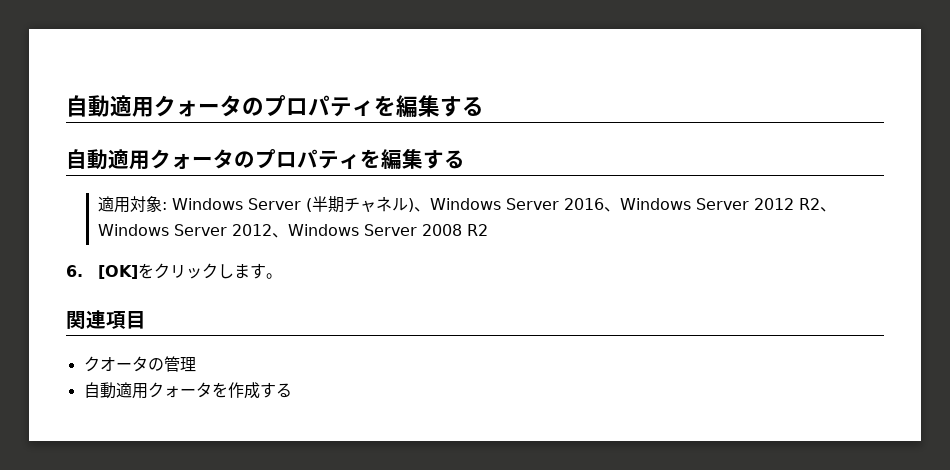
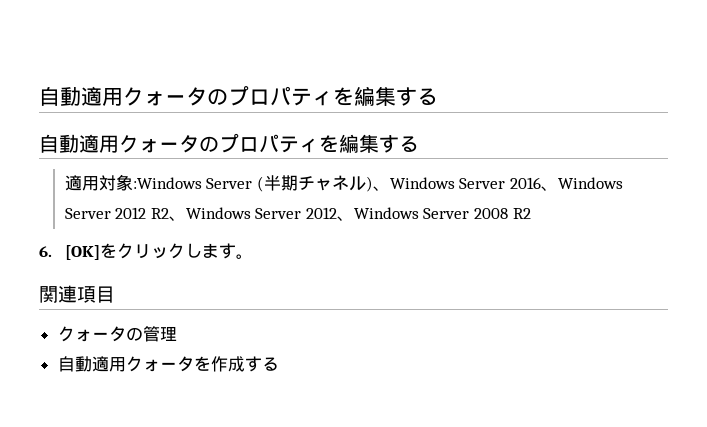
- 適用対象: Windows Server (半期チャネル)、Windows Server 2016、Windows Server 2012 R2、Windows Server 2012、Windows Server 2008 R2
+ 適用対象:Windows Server (半期チャネル)、Windows Server 2016、Windows Server 2012 R2、Windows Server 2012、Windows Server 2008 R2
- クオータの管理
+ クォータの管理

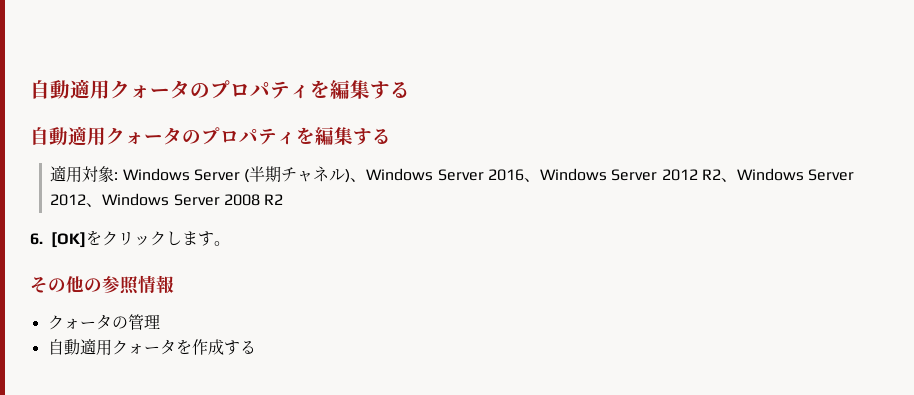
- 適用対象:Windows Server (半期チャネル)、Windows Server 2016、Windows Server 2012 R2、Windows Server 2012、Windows Server 2008 R2
+ 適用対象: Windows Server (半期チャネル)、Windows Server 2016、Windows Server 2012 R2、Windows Server 2012、Windows Server 2008 R2
- 関連項目
+ その他の参照情報

